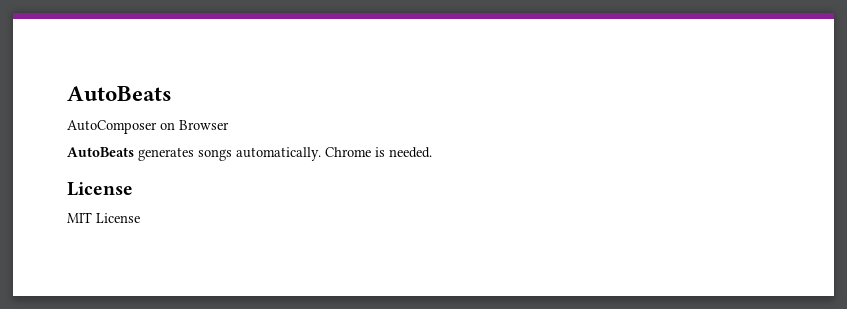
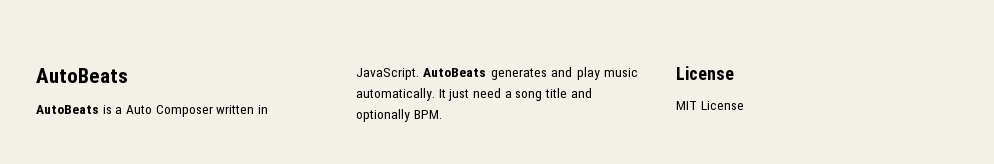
- AutoComposer on Browser
- AutoBeats generates songs automatically. Chrome is needed.
+ AutoBeats is a Auto Composer written in JavaScript. AutoBeats generates and play music automatically. It just need a song title and optionally BPM.

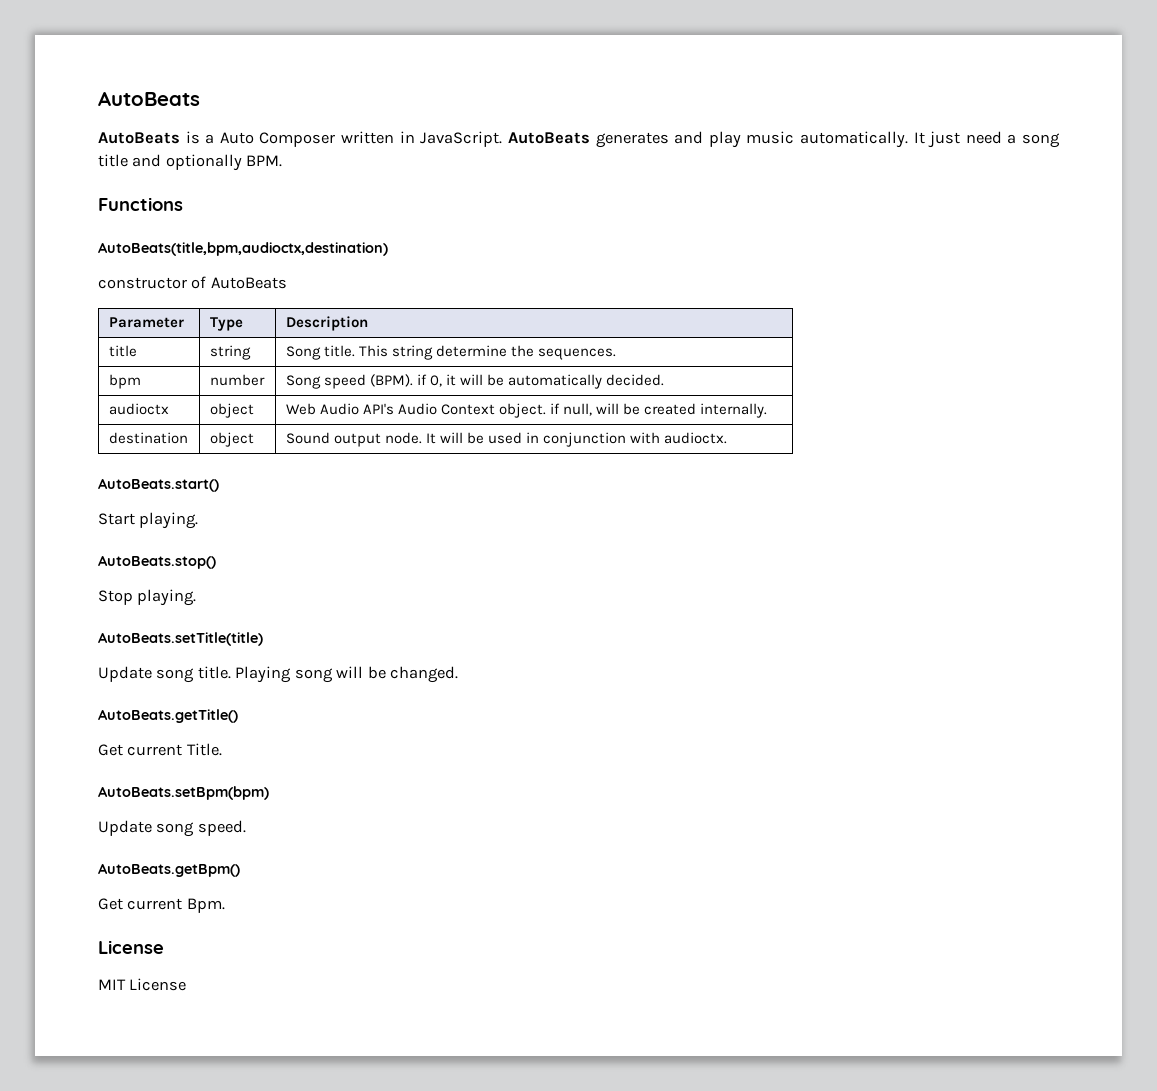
+ Functions
+ AutoBeats(title,bpm,audioctx,destination)
+ constructor of AutoBeats
+ Parameter | Type | Description
+ title | string | Song title. This string determine the sequences.
+ bpm | number | Song speed (BPM). if 0, it will be automatically decided.
+ audioctx | object | Web Audio API's Audio Context object. if null, will be created internally.
+ destination | object | Sound output node. It will be used in conjunction with audioctx.
+ AutoBeats.start()
+ Start playing.
+ AutoBeats.stop()
+ Stop playing.
+ AutoBeats.setTitle(title)
+ Update song title. Playing song will be changed.
+ AutoBeats.getTitle()
+ Get current Title.
+ AutoBeats.setBpm(bpm)
+ Update song speed.
+ AutoBeats.getBpm()
+ Get current Bpm.

